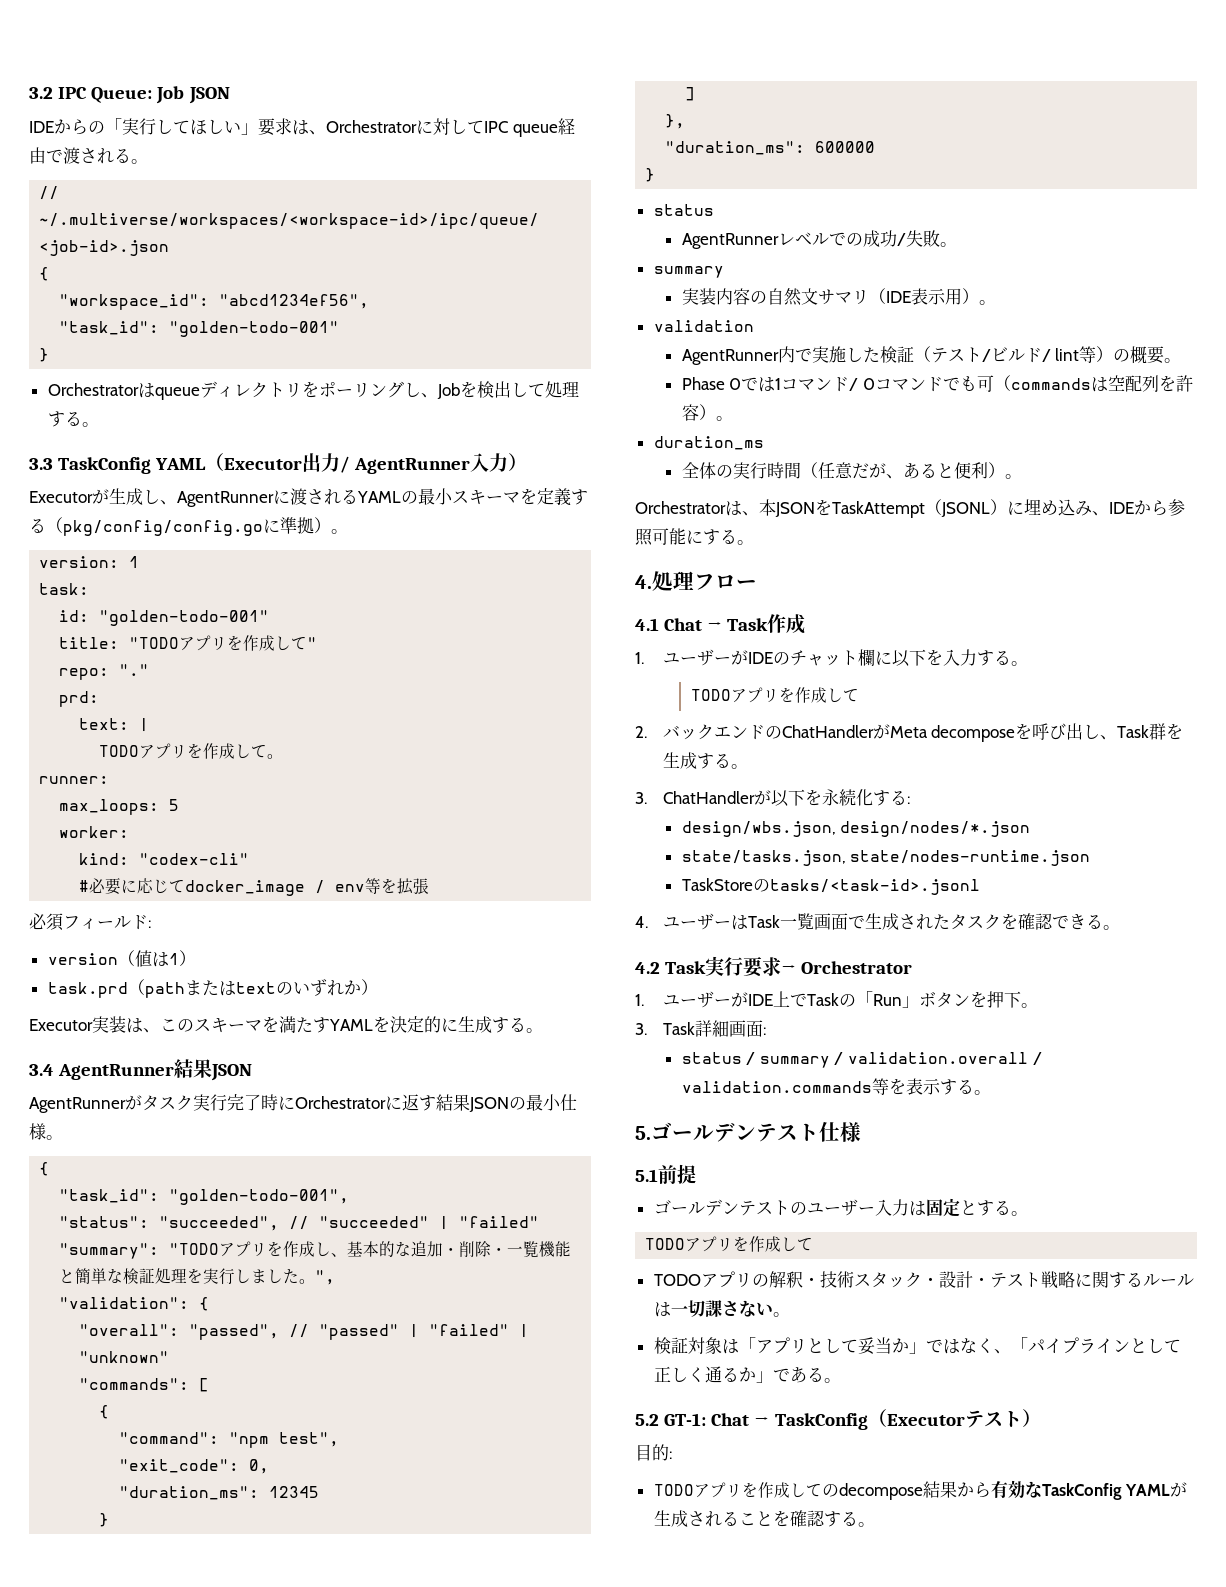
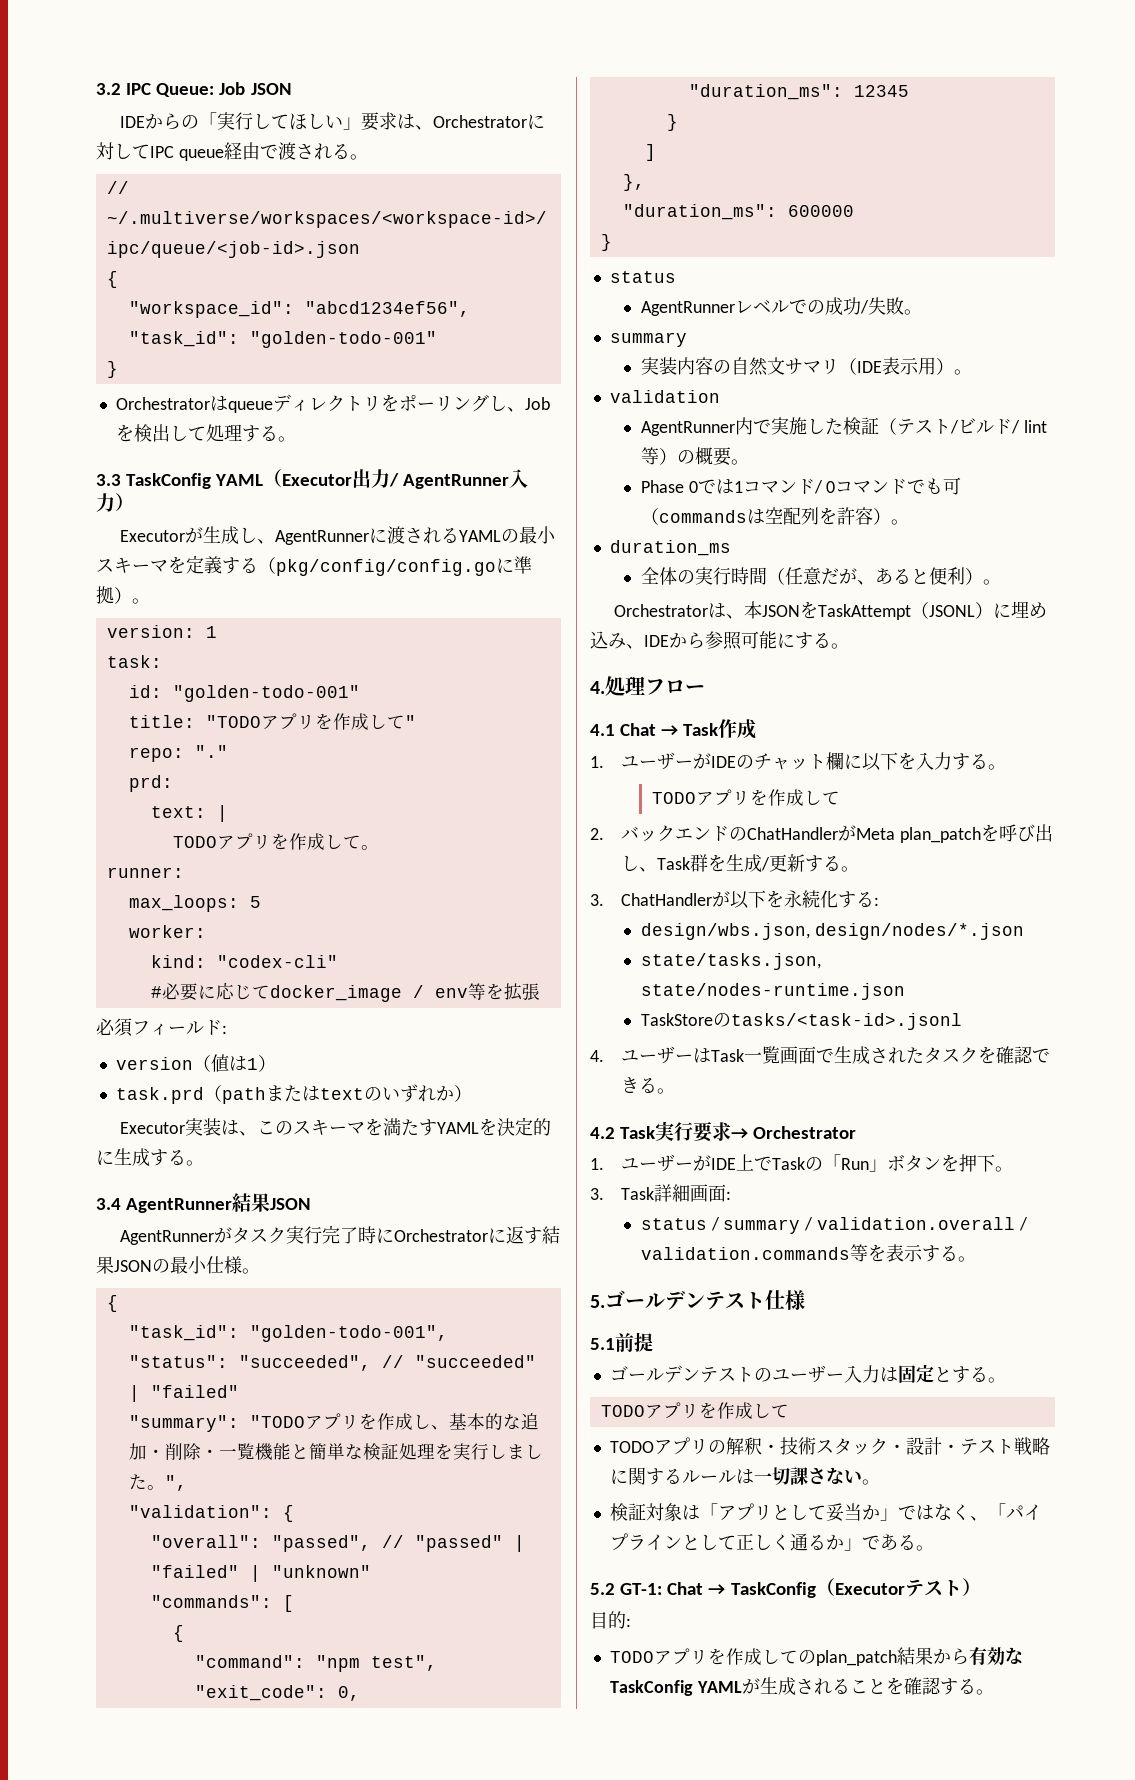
- 2.バックエンドのChatHandlerがMeta decomposeを呼び出し、Task群を生成する。
+ 2.バックエンドのChatHandlerがMeta plan_patchを呼び出し、Task群を生成/更新する。
- TODOアプリを作成してのdecompose結果から有効なTaskConfig YAMLが生成されることを確認する。
+ TODOアプリを作成してのplan_patch結果から有効なTaskConfig YAMLが生成されることを確認する。

